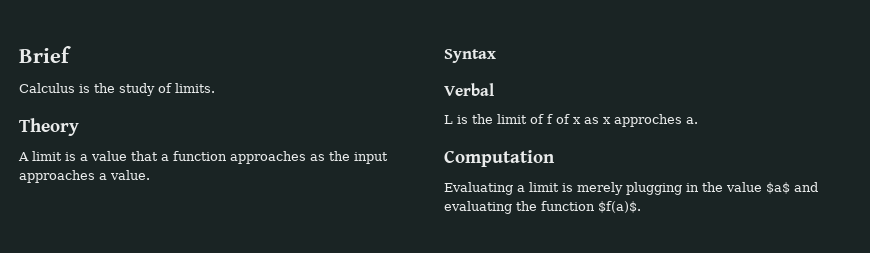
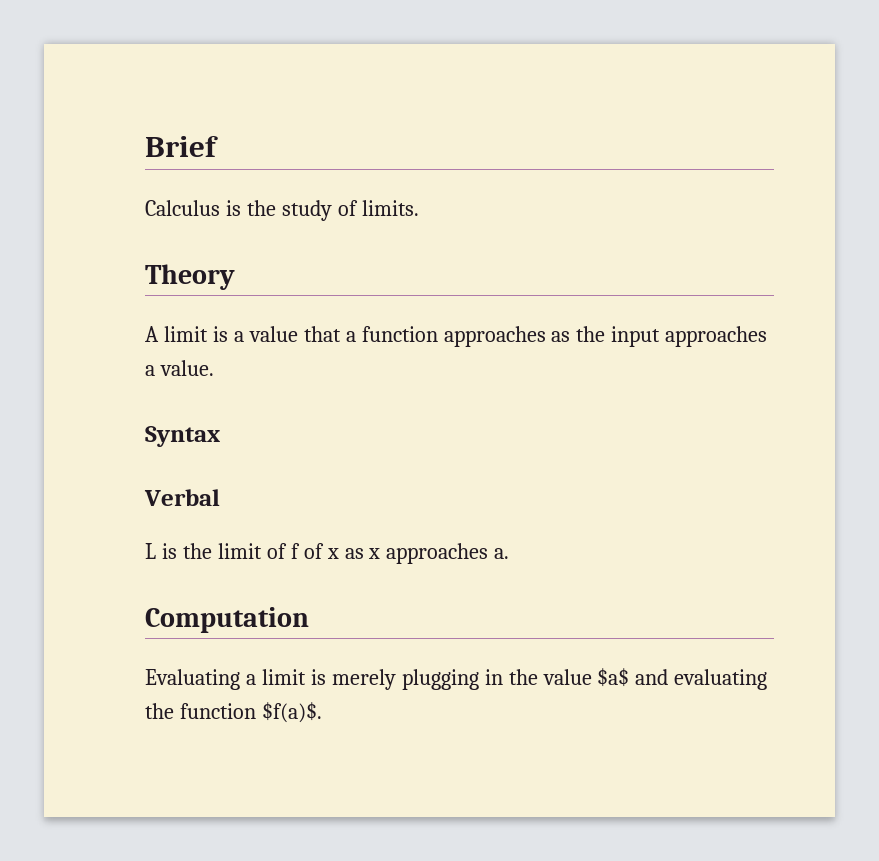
- L is the limit of f of x as x approches a.
+ L is the limit of f of x as x approaches a.

